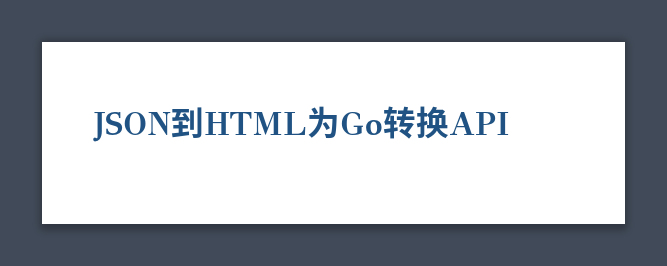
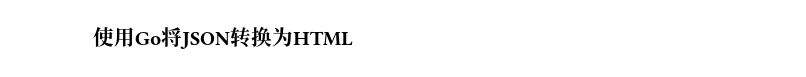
- JSON到HTML为Go转换API
+ 使用Go将JSON转换为HTML

